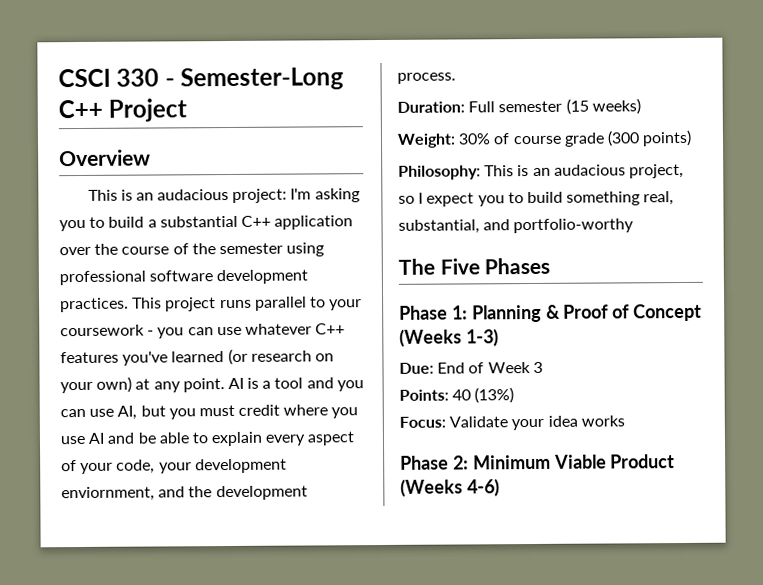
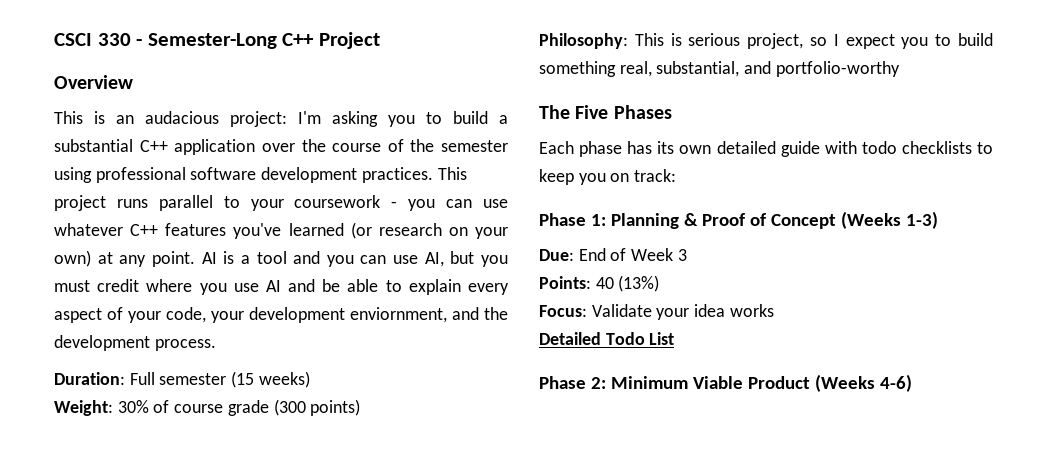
- Philosophy: This is an audacious project, so I expect you to build something real, substantial, and portfolio-worthy
+ Philosophy: This is serious project, so I expect you to build something real, substantial, and portfolio-worthy
+ Each phase has its own detailed guide with todo checklists to keep you on track:
+ Detailed Todo List

